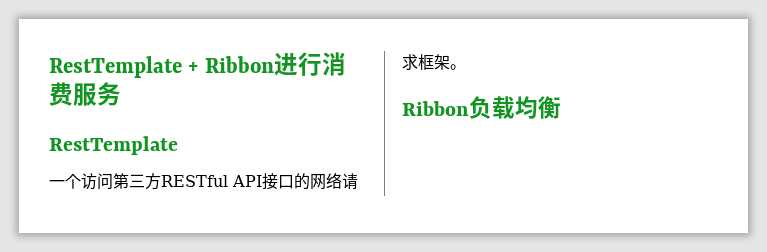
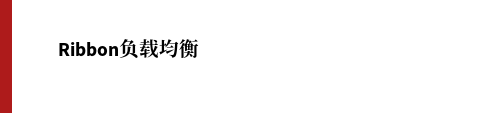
- RestTemplate + Ribbon进行消费服务
- RestTemplate
- 一个访问第三方RESTful API接口的网络请求框架。

